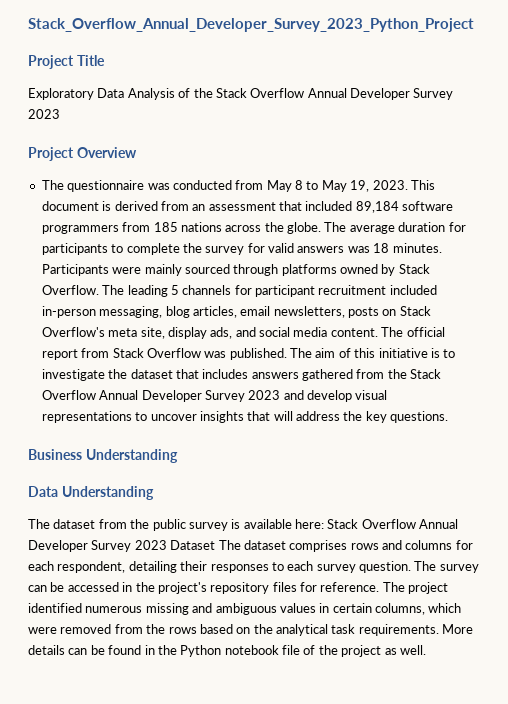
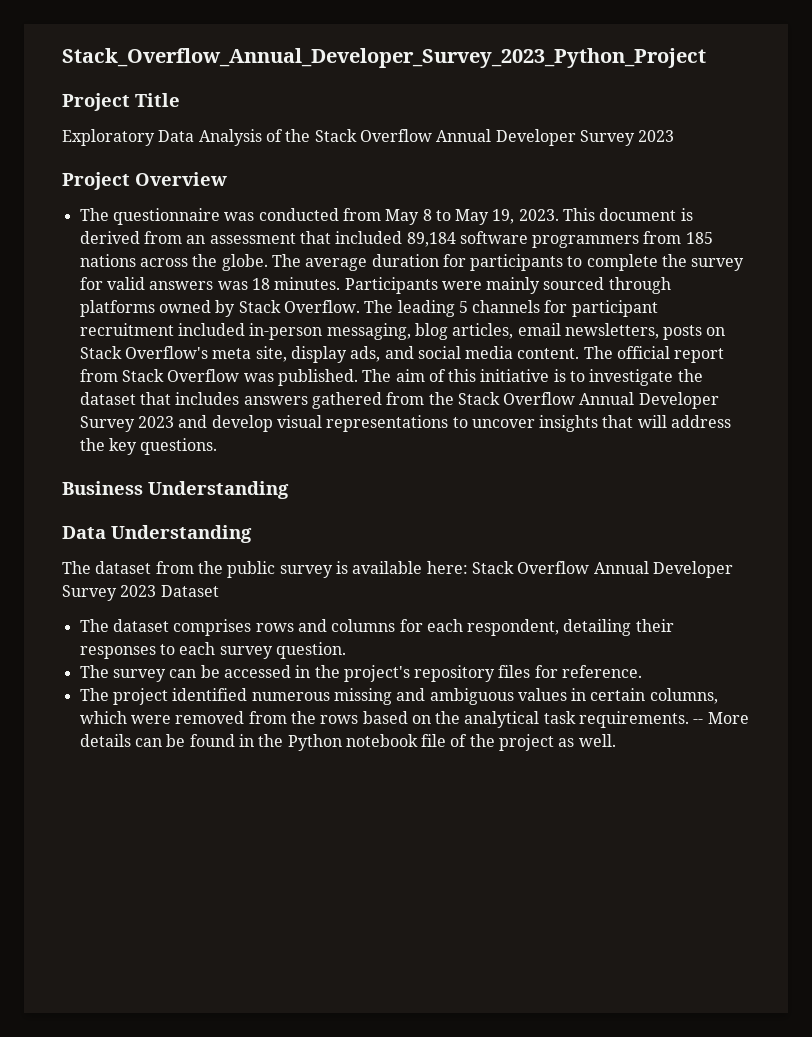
- Stack Overflow Annual Developer Survey 2023 Dataset The dataset comprises rows and columns for each respondent, detailing their responses to each survey question. The survey can be accessed in the project's repository files for reference. The project identified numerous missing and ambiguous values in certain columns, which were removed from the rows based on the analytical task requirements.
+ Stack Overflow Annual Developer Survey 2023 Dataset
+ The dataset comprises rows and columns for each respondent, detailing their responses to each survey question.
+ The survey can be accessed in the project's repository files for reference.
+ The project identified numerous missing and ambiguous values in certain columns, which were removed from the rows based on the analytical task requirements.
- More details can be found in the Python notebook file of the project as well.
+ -- More details can be found in the Python notebook file of the project as well.

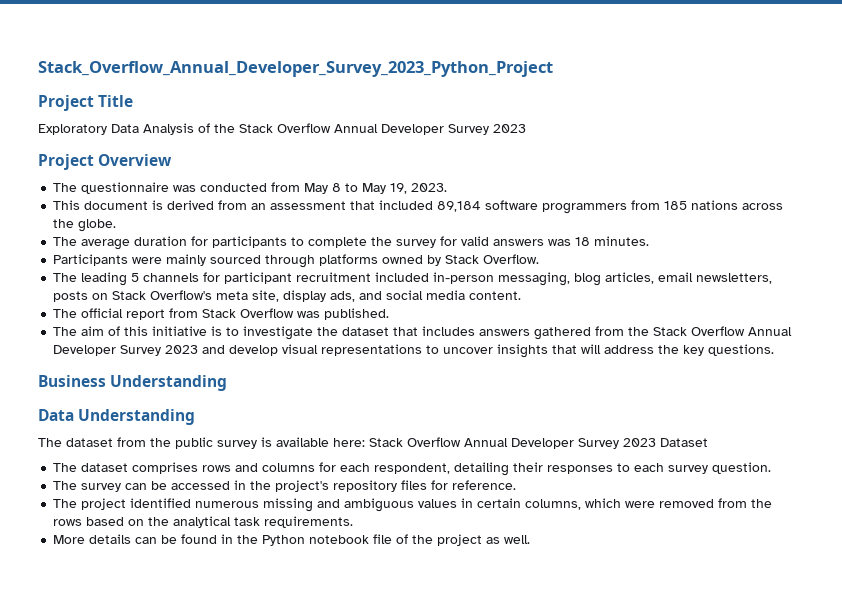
- The questionnaire was conducted from May 8 to May 19, 2023. This document is derived from an assessment that included 89,184 software programmers from 185 nations across the globe. The average duration for participants to complete the survey for valid answers was 18 minutes. Participants were mainly sourced through platforms owned by Stack Overflow. The leading 5 channels for participant recruitment included in-person messaging, blog articles, email newsletters, posts on Stack Overflow's meta site, display ads, and social media content. The official report from Stack Overflow was published. The aim of this initiative is to investigate the dataset that includes answers gathered from the Stack Overflow Annual Developer Survey 2023 and develop visual representations to uncover insights that will address the key questions.
+ The questionnaire was conducted from May 8 to May 19, 2023.
+ This document is derived from an assessment that included 89,184 software programmers from 185 nations across the globe.
+ The average duration for participants to complete the survey for valid answers was 18 minutes.
+ Participants were mainly sourced through platforms owned by Stack Overflow.
+ The leading 5 channels for participant recruitment included in-person messaging, blog articles, email newsletters, posts on Stack Overflow's meta site, display ads, and social media content.
+ The official report from Stack Overflow was published.
+ The aim of this initiative is to investigate the dataset that includes answers gathered from the Stack Overflow Annual Developer Survey 2023 and develop visual representations to uncover insights that will address the key questions.
- The project identified numerous missing and ambiguous values in certain columns, which were removed from the rows based on the analytical task requirements. -- More details can be found in the Python notebook file of the project as well.
+ The project identified numerous missing and ambiguous values in certain columns, which were removed from the rows based on the analytical task requirements.
+ More details can be found in the Python notebook file of the project as well.

